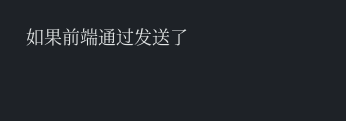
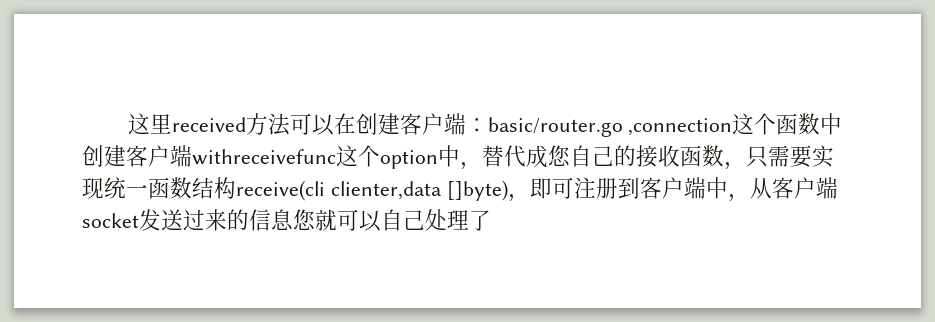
- 如果前端通过发送了
+ 这里received方法可以在创建客户端：basic/router.go ,connection这个函数中创建客户端withreceivefunc这个option中，替代成您自己的接收函数，只需要实现统一函数结构receive(cli clienter,data []byte)，即可注册到客户端中，从客户端socket发送过来的信息您就可以自己处理了

